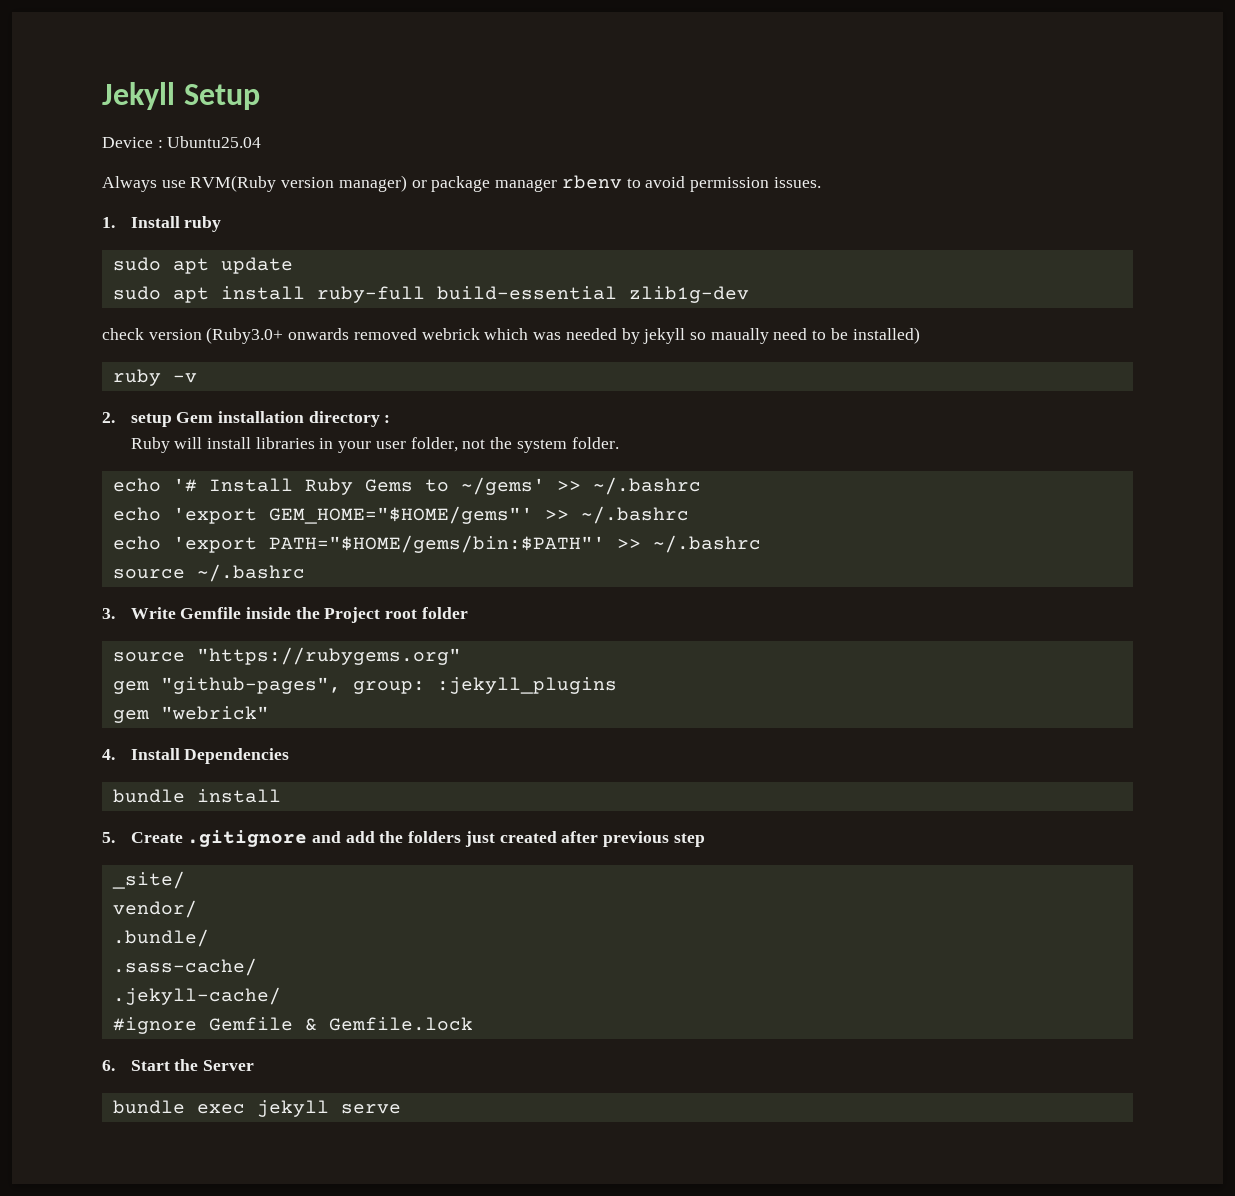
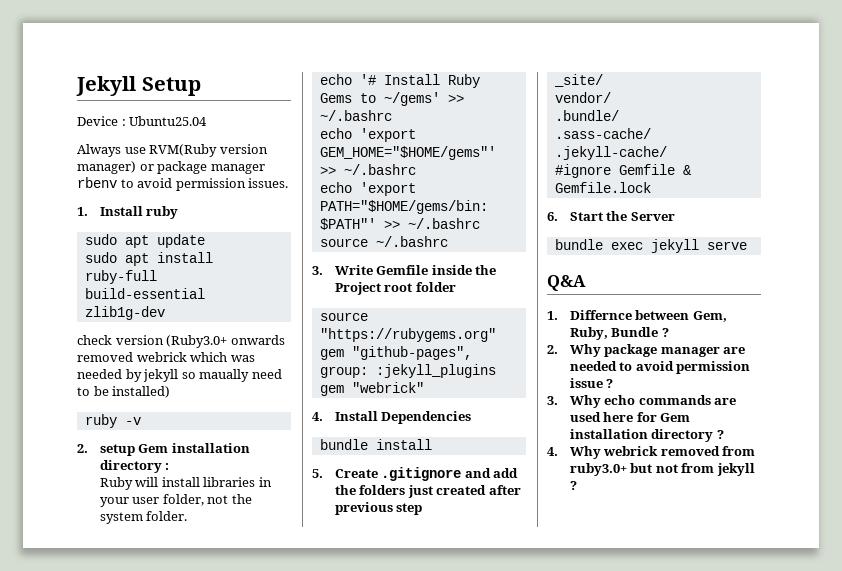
+ Q&A
+ 1. Differnce between Gem, Ruby, Bundle ?
+ 2. Why package manager are needed to avoid permission issue ?
+ 3. Why echo commands are used here for Gem installation directory ?
+ 4. Why webrick removed from ruby3.0+ but not from jekyll ?

